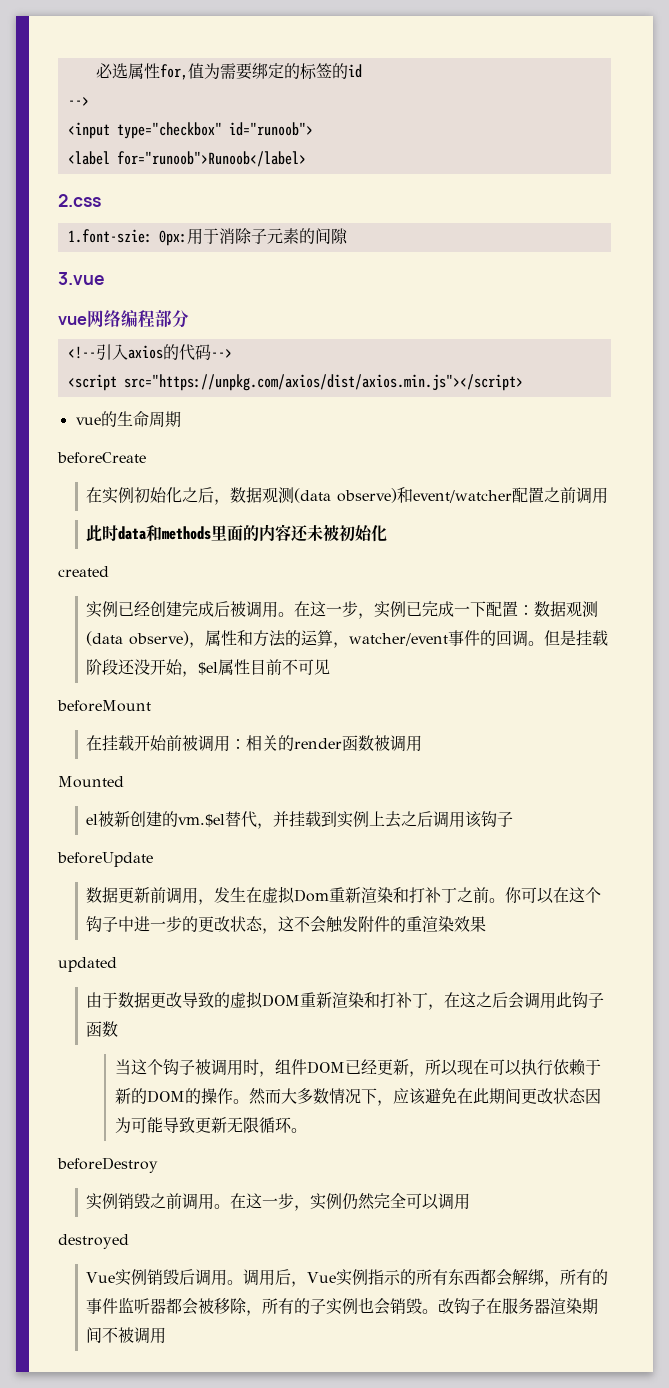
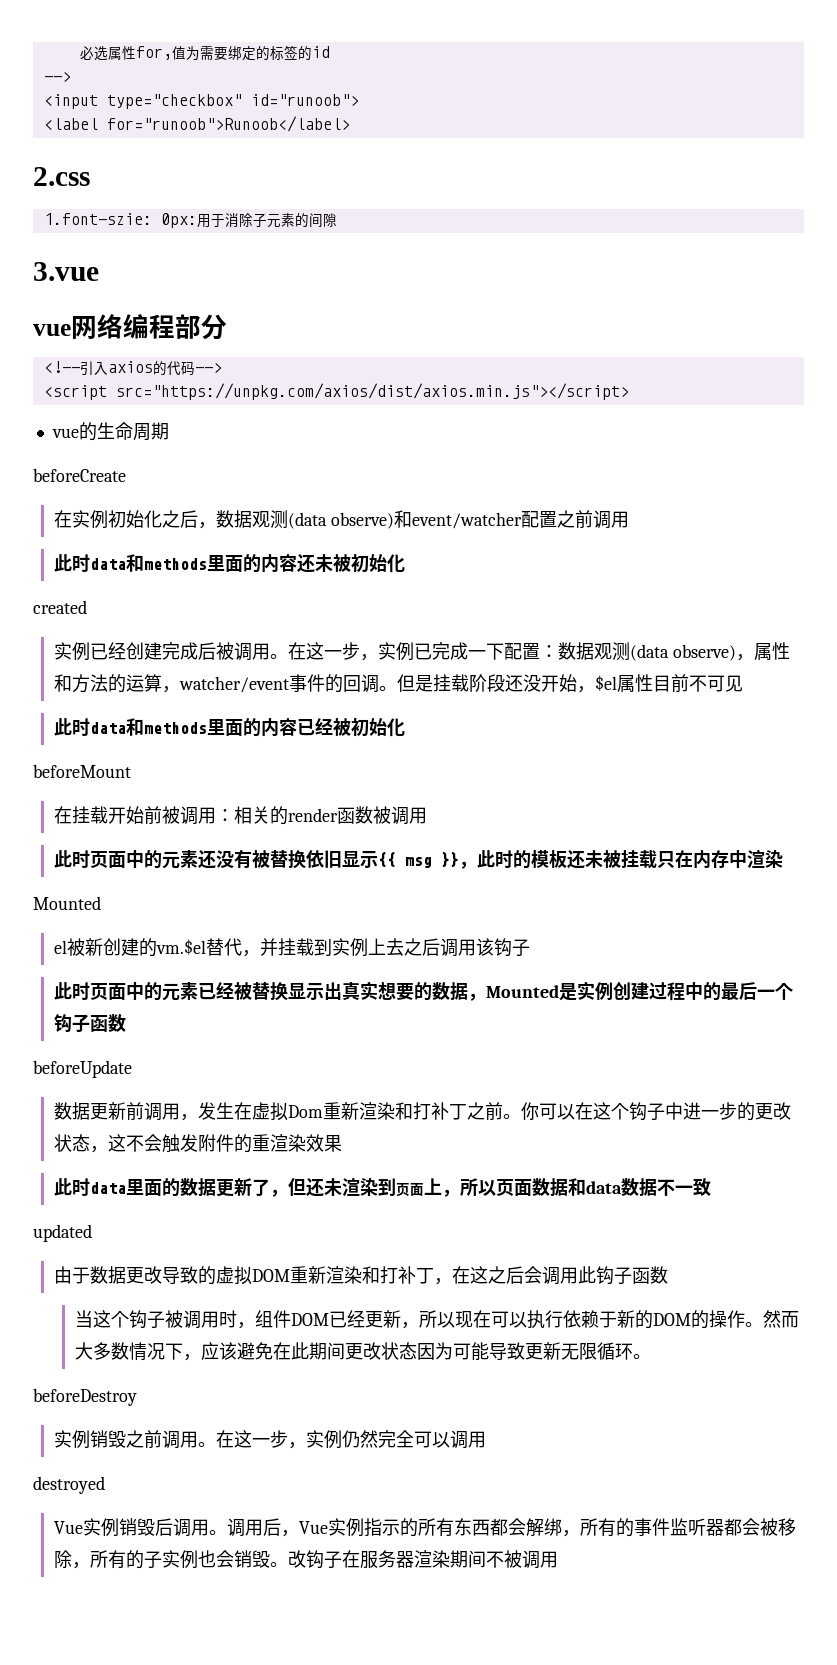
+ 此时data和methods里面的内容已经被初始化
+ 此时页面中的元素还没有被替换依旧显示{{ msg }}，此时的模板还未被挂载只在内存中渲染
+ 此时页面中的元素已经被替换显示出真实想要的数据，Mounted是实例创建过程中的最后一个钩子函数
+ 此时data里面的数据更新了，但还未渲染到页面上，所以页面数据和data数据不一致

